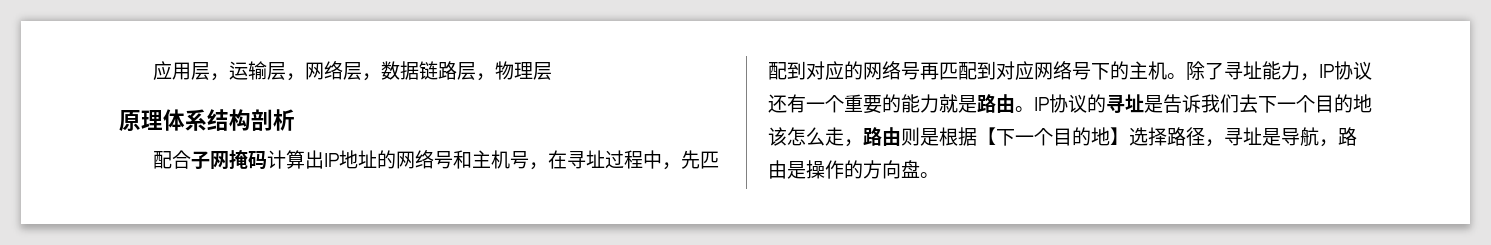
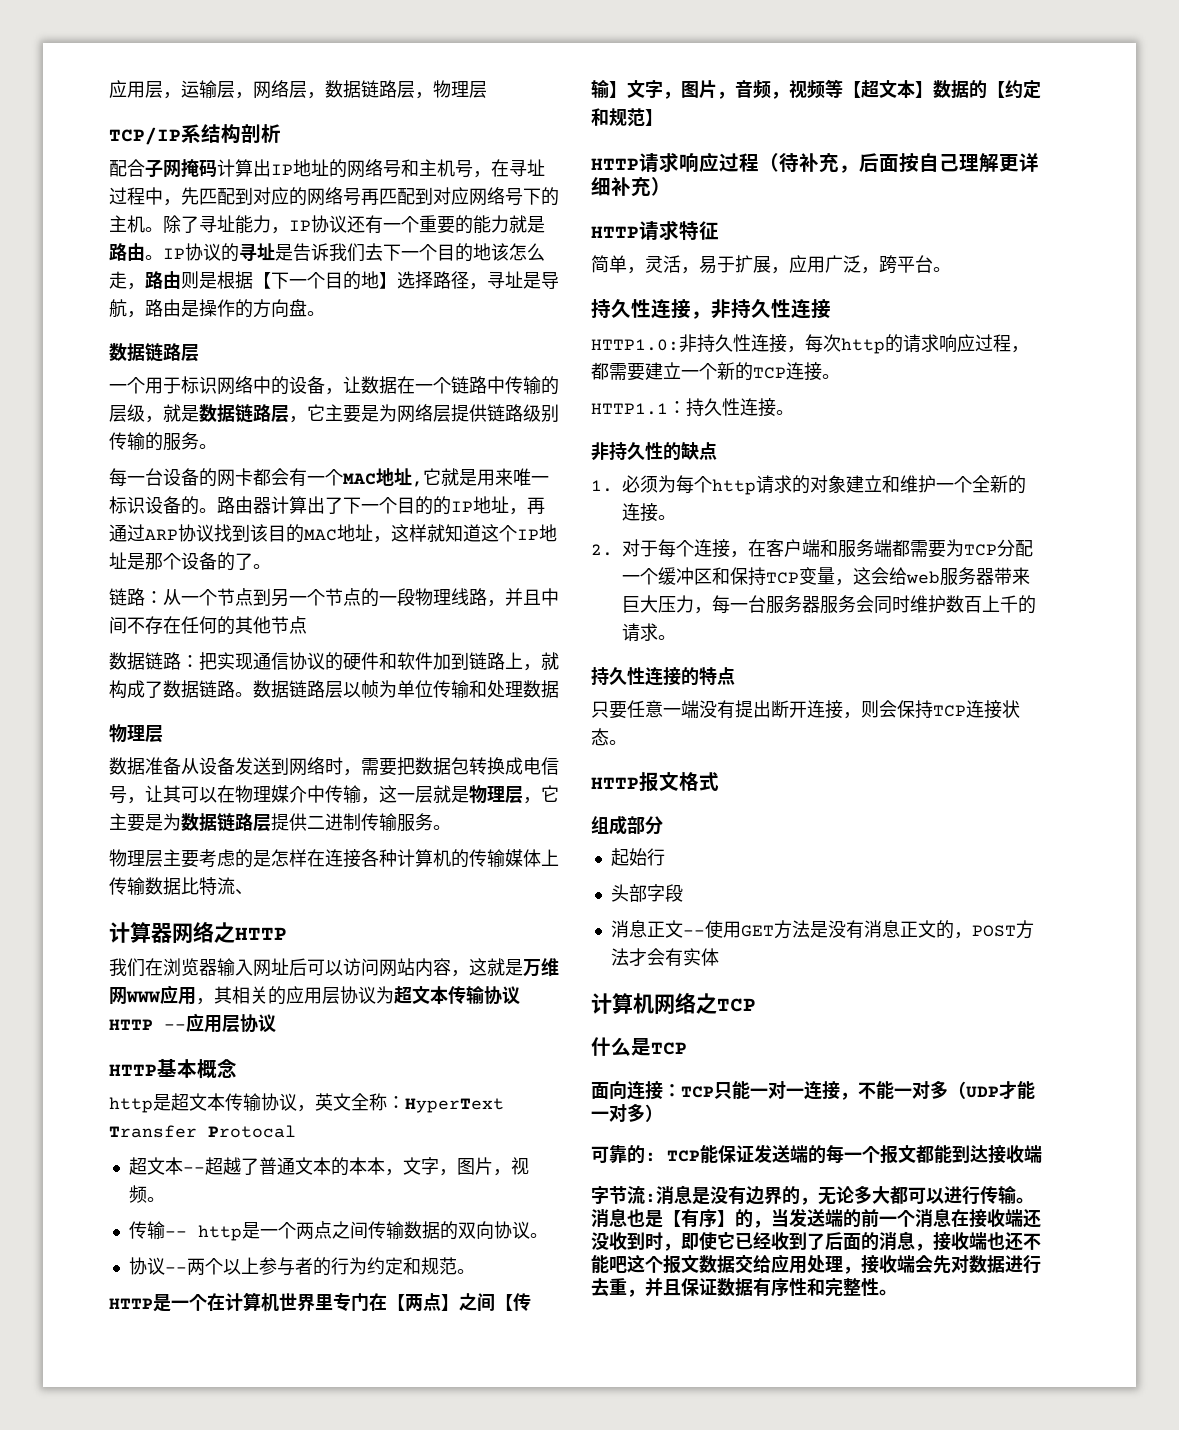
- 原理体系结构剖析
+ TCP/IP系结构剖析
  IP协议的寻址是告诉我们去下一个目的地该怎么走，路由则是根据【下一个目的地】选择路径，寻址是导航，路由是操作的方向盘。
+ 数据链路层
+ 一个用于标识网络中的设备，让数据在一个链路中传输的层级，就是数据链路层，它主要是为网络层提供链路级别传输的服务。
+ 每一台设备的网卡都会有一个MAC地址,它就是用来唯一标识设备的。路由器计算出了下一个目的的IP地址，再通过ARP协议找到该目的MAC地址，这样就知道这个IP地址是那个设备的了。
+ 链路：从一个节点到另一个节点的一段物理线路，并且中间不存在任何的其他节点
+ 数据链路：把实现通信协议的硬件和软件加到链路上，就构成了数据链路。数据链路层以帧为单位传输和处理数据
+ 物理层
+ 数据准备从设备发送到网络时，需要把数据包转换成电信号，让其可以在物理媒介中传输，这一层就是物理层，它主要是为数据链路层提供二进制传输服务。
+ 物理层主要考虑的是怎样在连接各种计算机的传输媒体上传输数据比特流、
+ 计算器网络之HTTP
+ 我们在浏览器输入网址后可以访问网站内容，这就是万维网WWW应用，其相关的应用层协议为超文本传输协议HTTP --应用层协议
+ HTTP基本概念
+ http是超文本传输协议，英文全称：HyperText Transfer Protocal
+ 超文本--超越了普通文本的本本，文字，图片，视频。
+ 传输-- http是一个两点之间传输数据的双向协议。
+ 协议--两个以上参与者的行为约定和规范。
+ HTTP是一个在计算机世界里专门在【两点】之间【传输】文字，图片，音频，视频等【超文本】数据的【约定和规范】
+ HTTP请求响应过程（待补充，后面按自己理解更详细补充）
+ HTTP请求特征
+ 简单，灵活，易于扩展，应用广泛，跨平台。
+ 持久性连接，非持久性连接
+ HTTP1.0:非持久性连接，每次http的请求响应过程，都需要建立一个新的TCP连接。
+ HTTP1.1：持久性连接。
+ 非持久性的缺点
+ 1.必须为每个http请求的对象建立和维护一个全新的连接。
+ 2.对于每个连接，在客户端和服务端都需要为TCP分配一个缓冲区和保持TCP变量，这会给web服务器带来巨大压力，每一台服务器服务会同时维护数百上千的请求。
+ 持久性连接的特点
+ 只要任意一端没有提出断开连接，则会保持TCP连接状态。
+ HTTP报文格式
+ 组成部分
+ 起始行
+ 头部字段
+ 消息正文--使用GET方法是没有消息正文的，POST方法才会有实体
+ 计算机网络之TCP
+ 什么是TCP
+ 面向连接：TCP只能一对一连接，不能一对多（UDP才能一对多）
+ 可靠的: TCP能保证发送端的每一个报文都能到达接收端
+ 字节流:消息是没有边界的，无论多大都可以进行传输。消息也是【有序】的，当发送端的前一个消息在接收端还没收到时，即使它已经收到了后面的消息，接收端也还不能吧这个报文数据交给应用处理，接收端会先对数据进行去重，并且保证数据有序性和完整性。

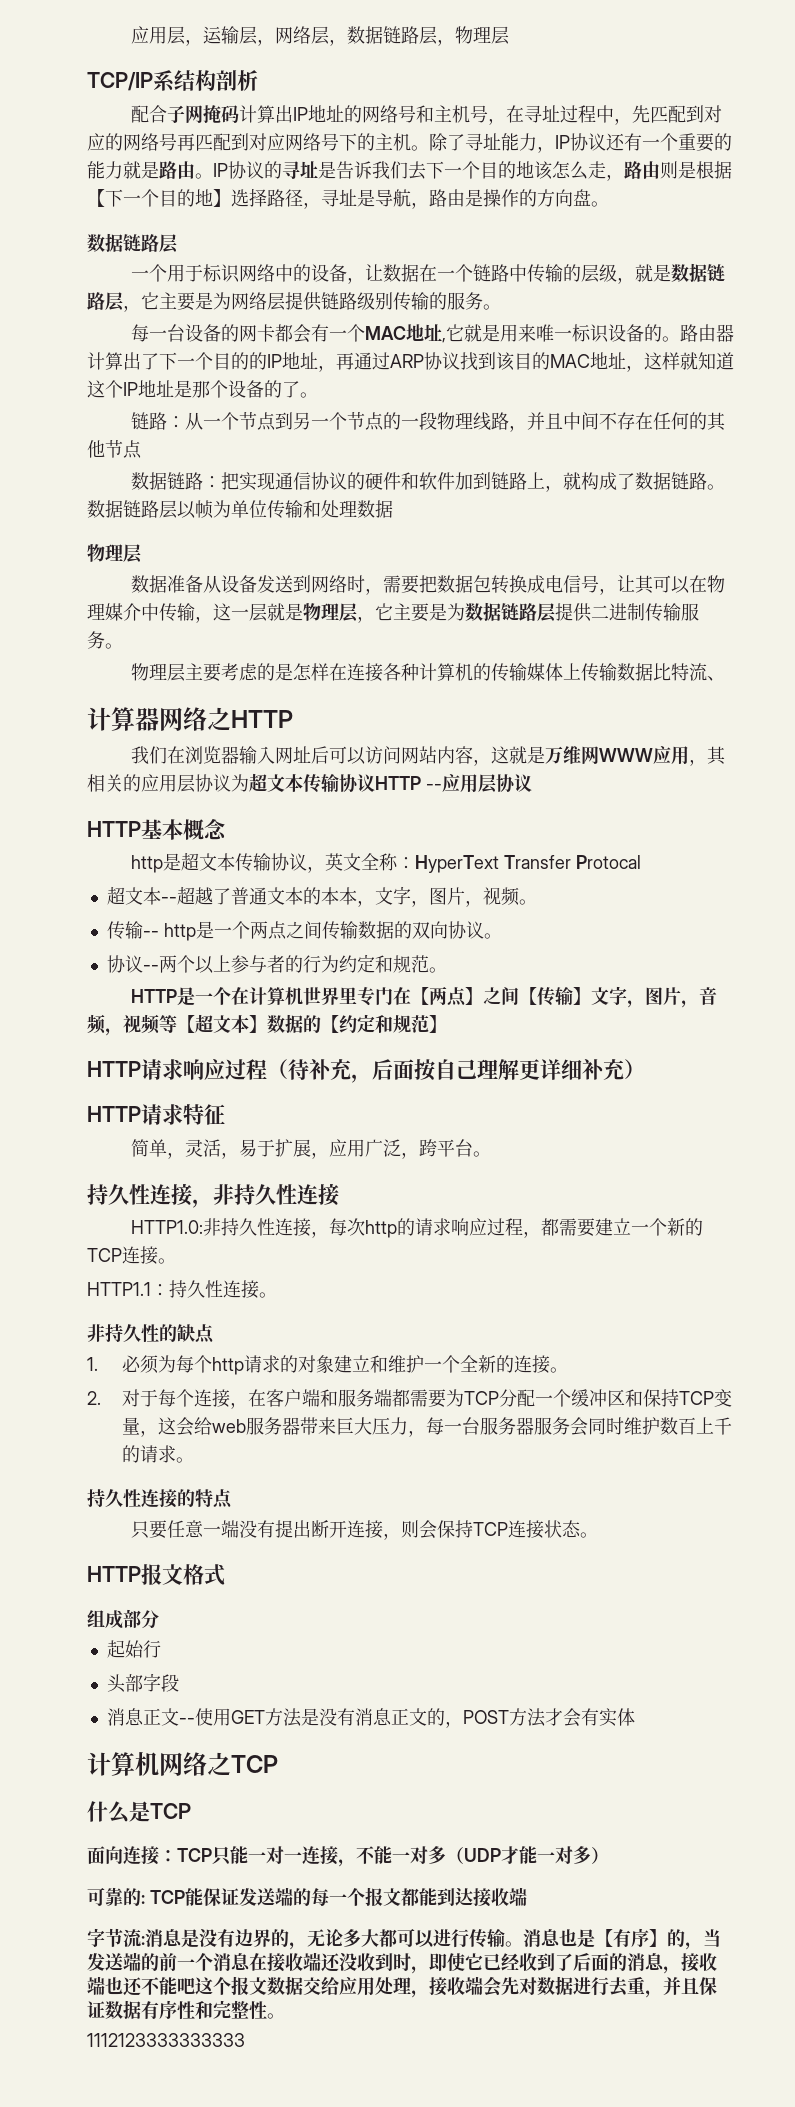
+ 1112123333333333

